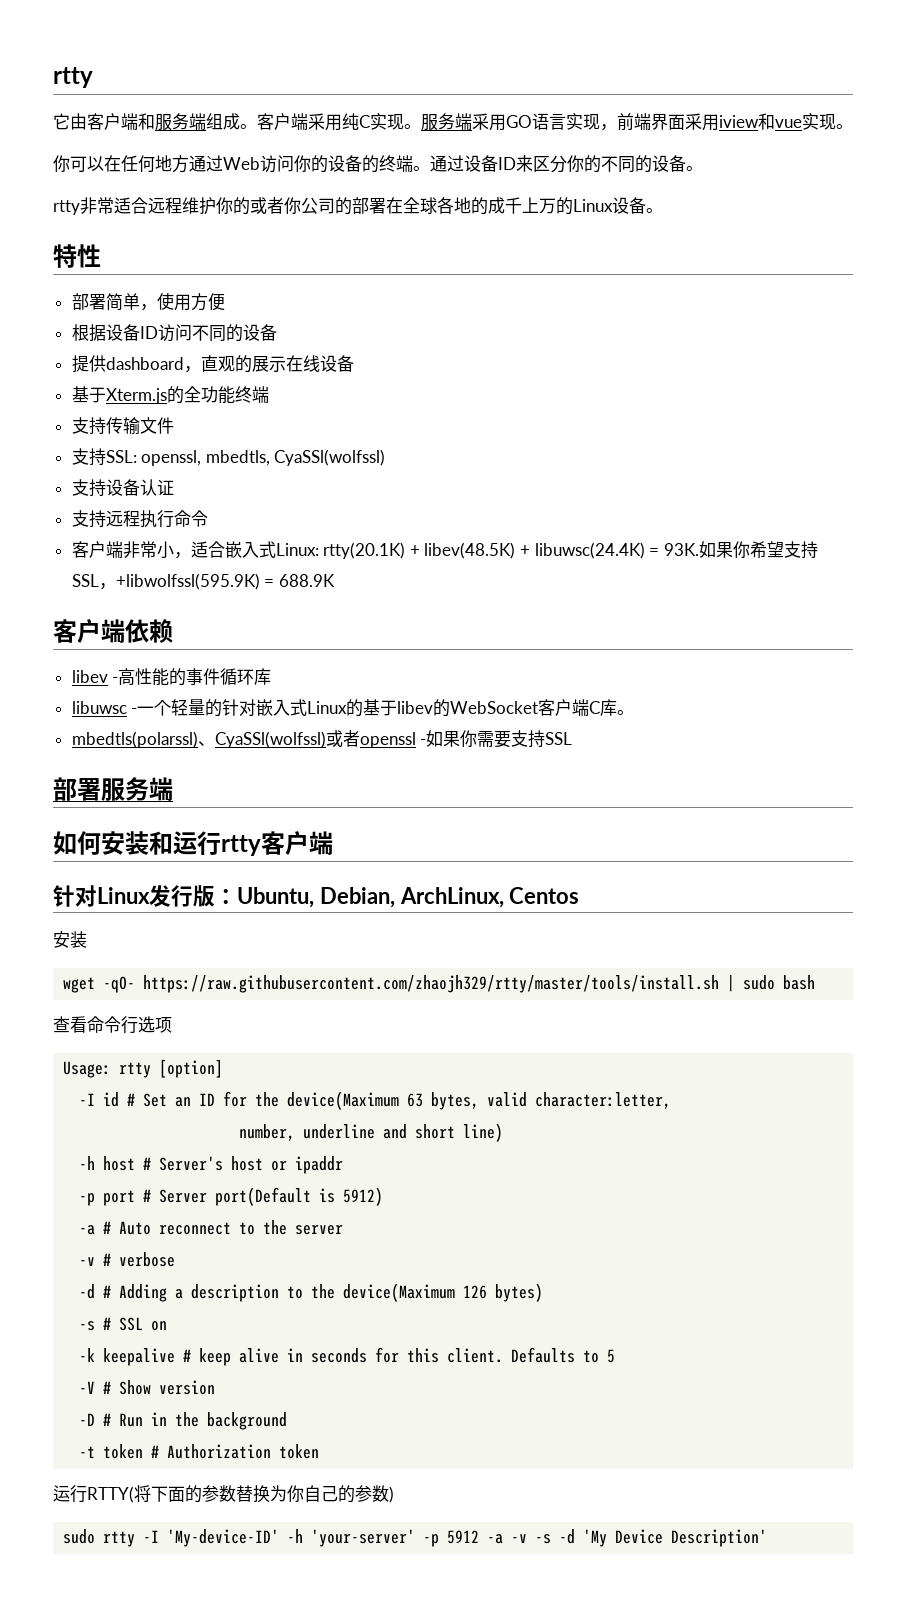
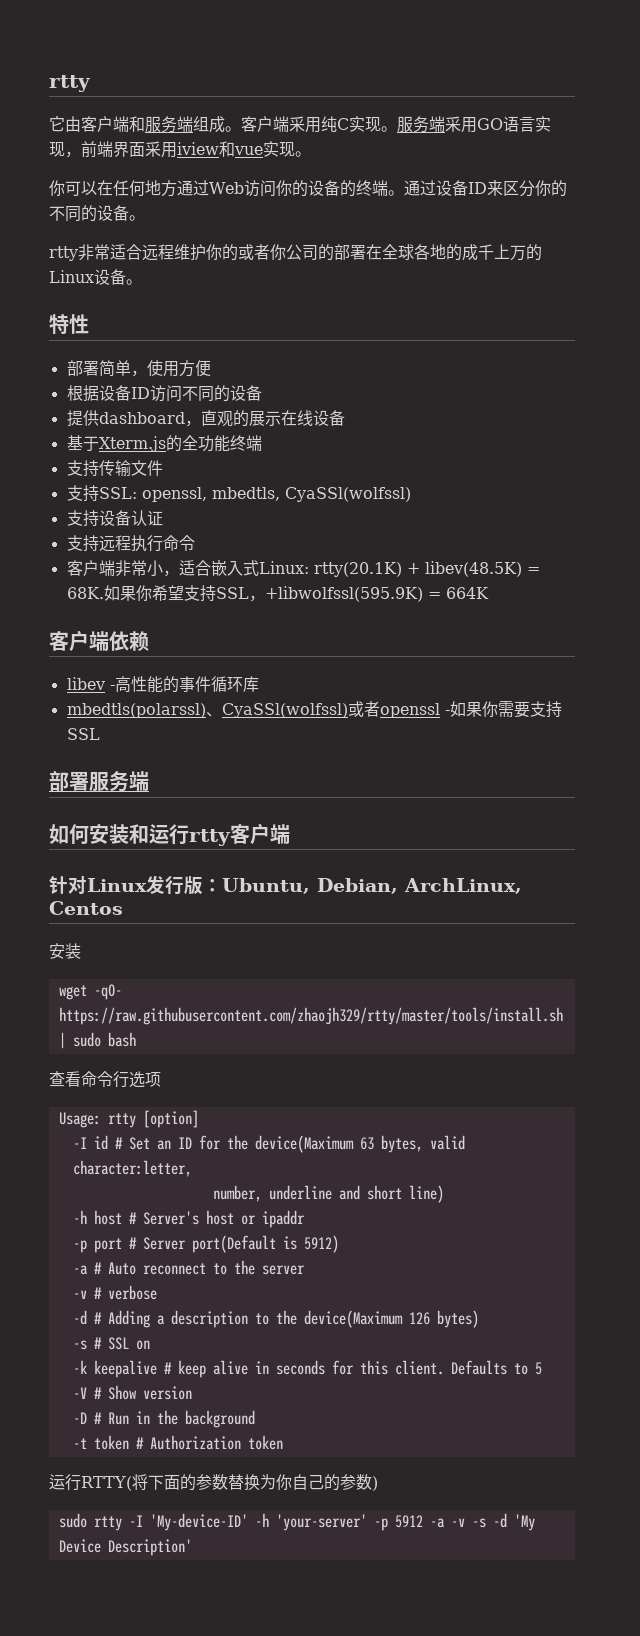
- 客户端非常小，适合嵌入式Linux: rtty(20.1K) + libev(48.5K) + libuwsc(24.4K) = 93K.
+ 客户端非常小，适合嵌入式Linux: rtty(20.1K) + libev(48.5K) = 68K.
- 如果你希望支持SSL，+libwolfssl(595.9K) = 688.9K
+ 如果你希望支持SSL，+libwolfssl(595.9K) = 664K
- libuwsc -一个轻量的针对嵌入式Linux的基于libev的WebSocket客户端C库。

